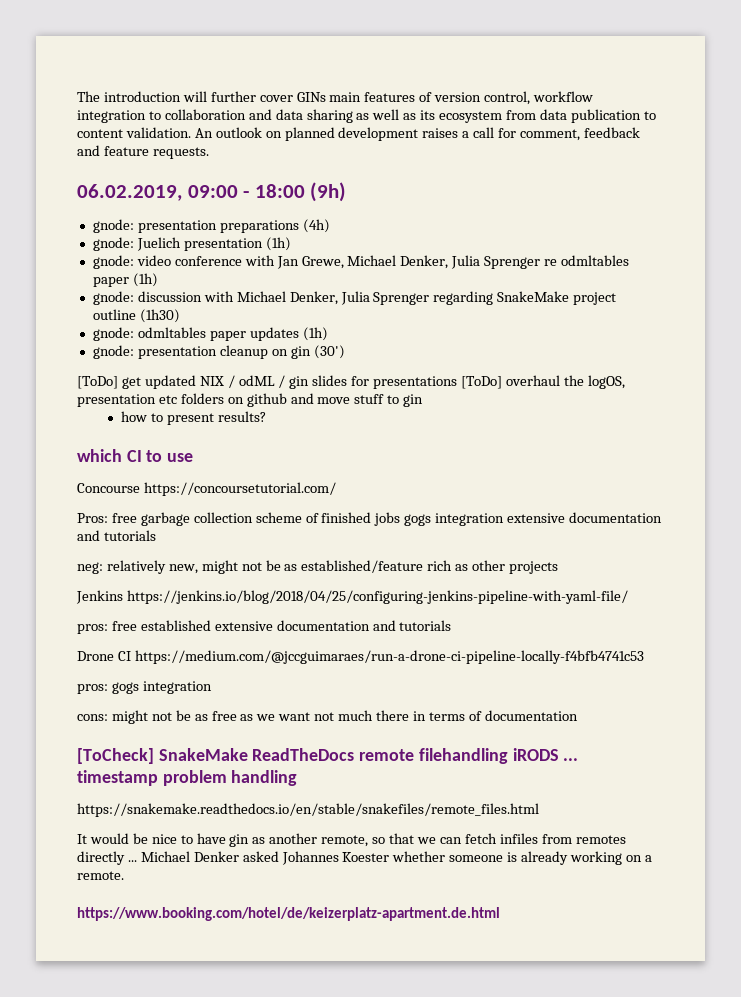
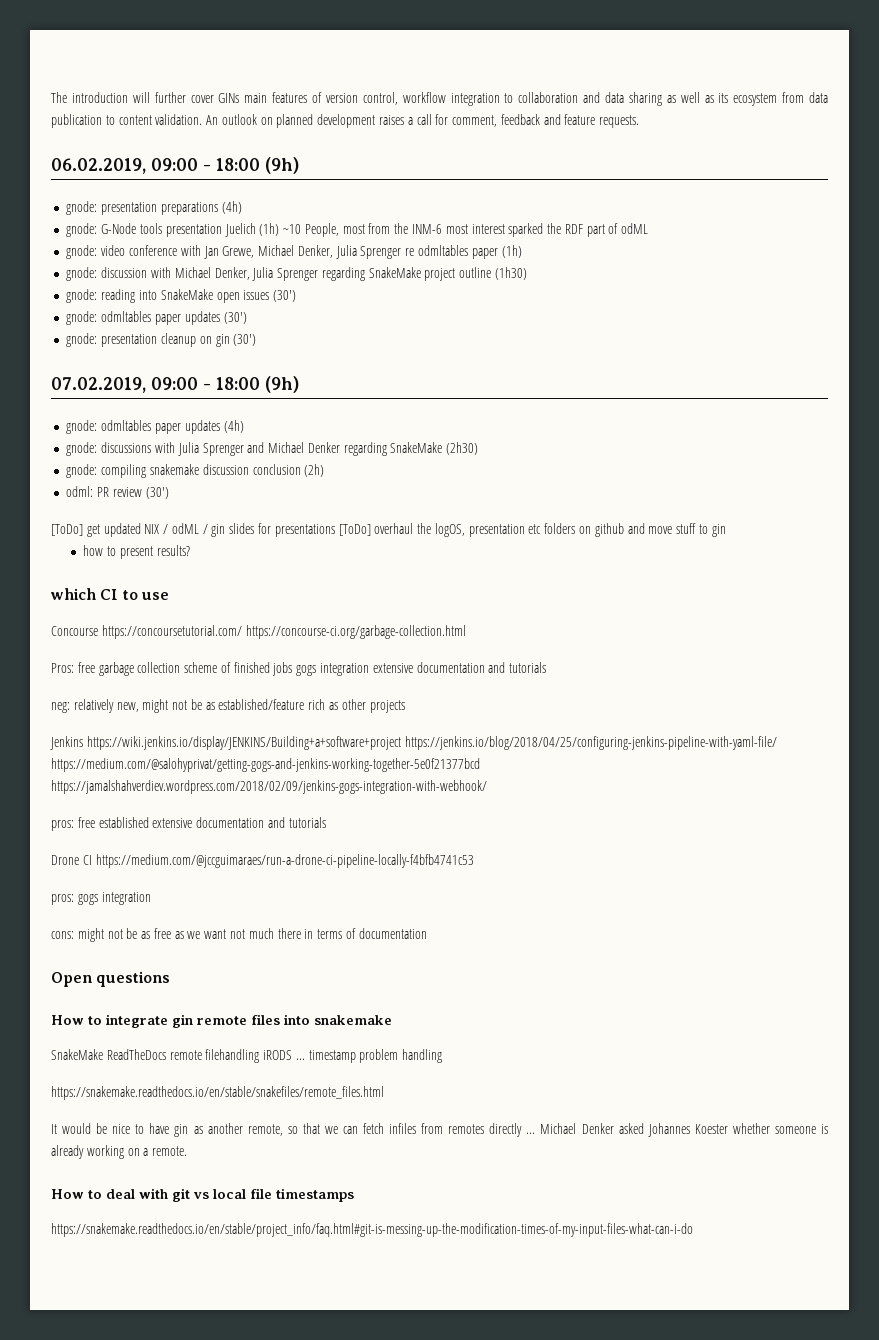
- gnode: Juelich presentation (1h)
+ gnode: G-Node tools presentation Juelich (1h) ~10 People, most from the INM-6 most interest sparked the RDF part of odML
- gnode: odmltables paper updates (1h)
+ gnode: reading into SnakeMake open issues (30')
+ gnode: odmltables paper updates (30')
+ 07.02.2019, 09:00 - 18:00 (9h)
+ gnode: odmltables paper updates (4h)
+ gnode: discussions with Julia Sprenger and Michael Denker regarding SnakeMake (2h30)
+ gnode: compiling snakemake discussion conclusion (2h)
+ odml: PR review (30')
- Concourse https://concoursetutorial.com/
+ Concourse https://concoursetutorial.com/ https://concourse-ci.org/garbage-collection.html
- Jenkins https://jenkins.io/blog/2018/04/25/configuring-jenkins-pipeline-with-yaml-file/
+ Jenkins https://wiki.jenkins.io/display/JENKINS/Building+a+software+project https://jenkins.io/blog/2018/04/25/configuring-jenkins-pipeline-with-yaml-file/ https://medium.com/@salohyprivat/getting-gogs-and-jenkins-working-together-5e0f21377bcd https://jamalshahverdiev.wordpress.com/2018/02/09/jenkins-gogs-integration-with-webhook/
- [ToCheck] SnakeMake ReadTheDocs remote filehandling iRODS ... timestamp problem handling
+ Open questions
+ How to integrate gin remote files into snakemake
+ SnakeMake ReadTheDocs remote filehandling iRODS ... timestamp problem handling
- https://www.booking.com/hotel/de/keizerplatz-apartment.de.html
+ How to deal with git vs local file timestamps
+ https://snakemake.readthedocs.io/en/stable/project_info/faq.html#git-is-messing-up-the-modification-times-of-my-input-files-what-can-i-do

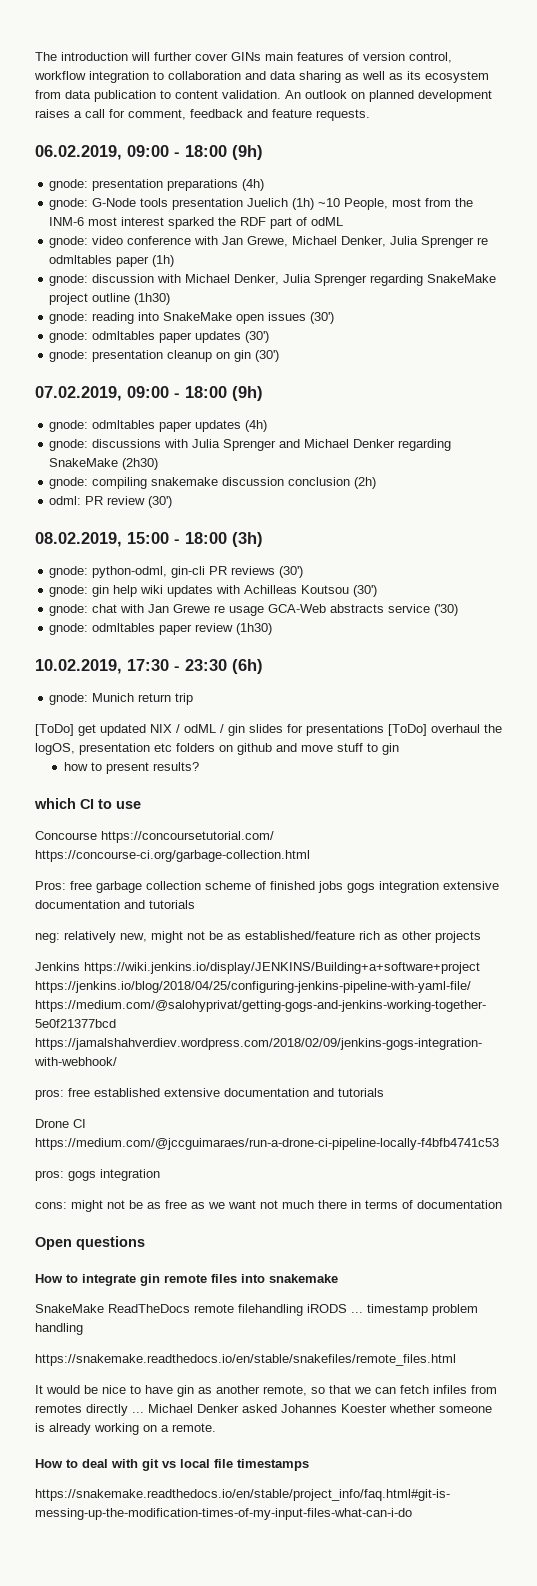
+ 08.02.2019, 15:00 - 18:00 (3h)
+ gnode: python-odml, gin-cli PR reviews (30')
+ gnode: gin help wiki updates with Achilleas Koutsou (30')
+ gnode: chat with Jan Grewe re usage GCA-Web abstracts service ('30)
+ gnode: odmltables paper review (1h30)
+ 10.02.2019, 17:30 - 23:30 (6h)
+ gnode: Munich return trip

